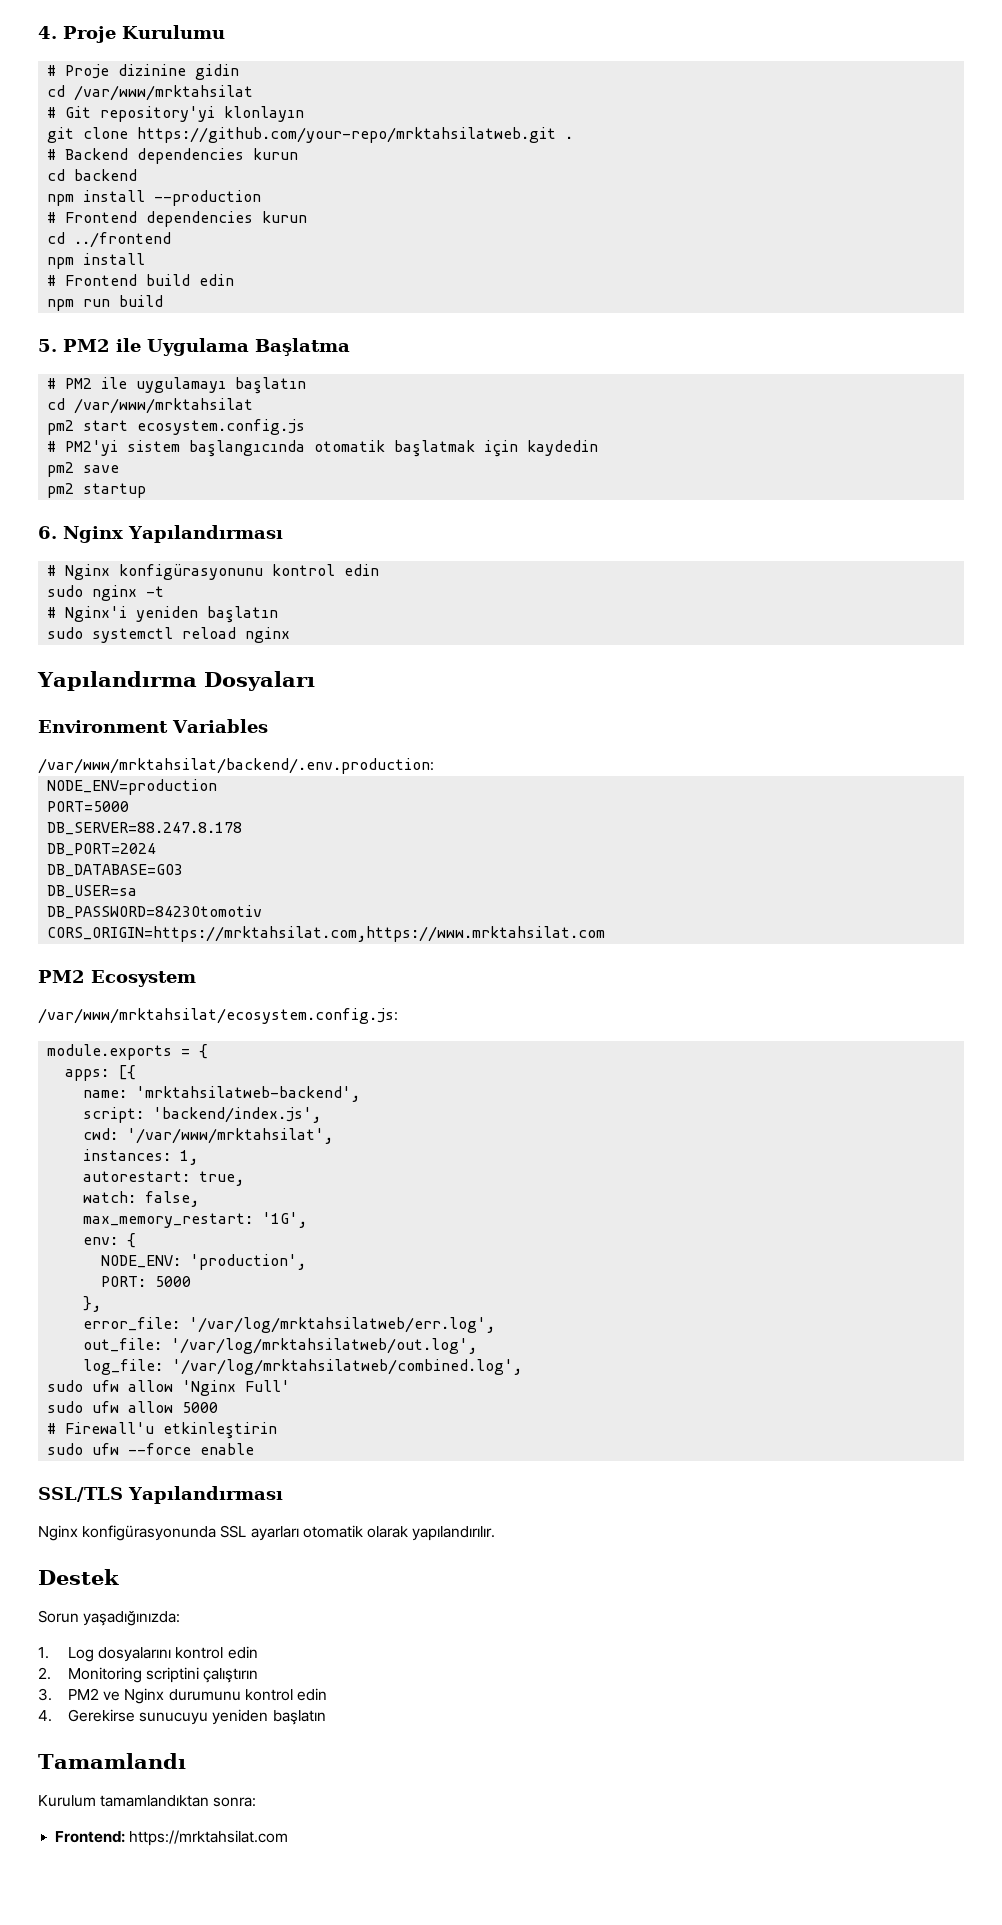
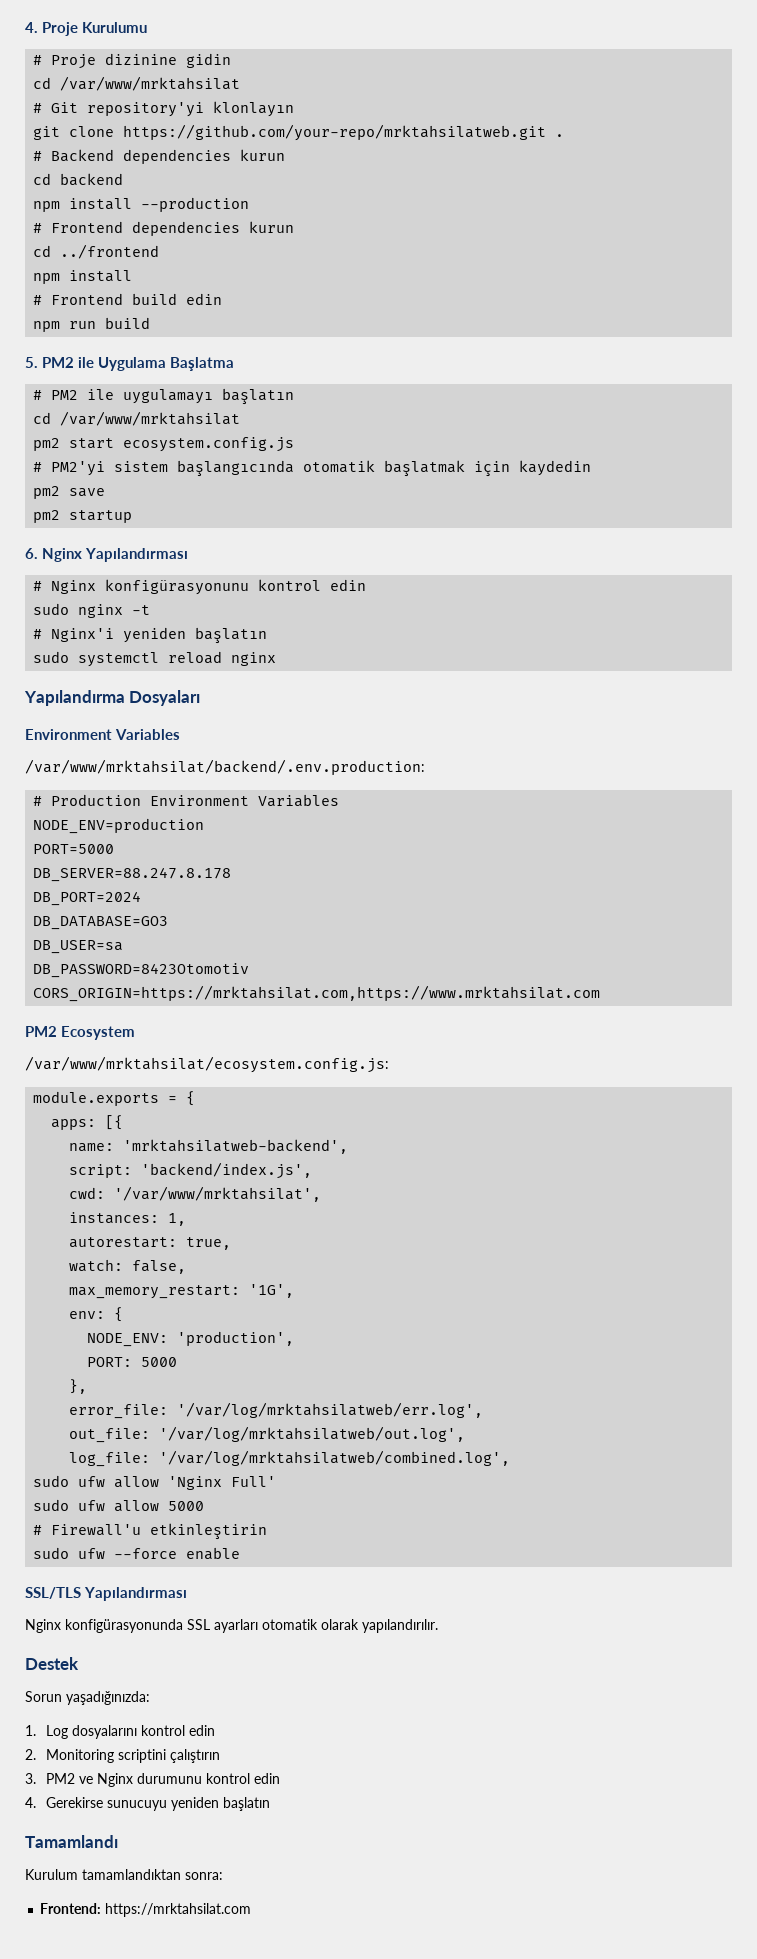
+ # Production Environment Variables

